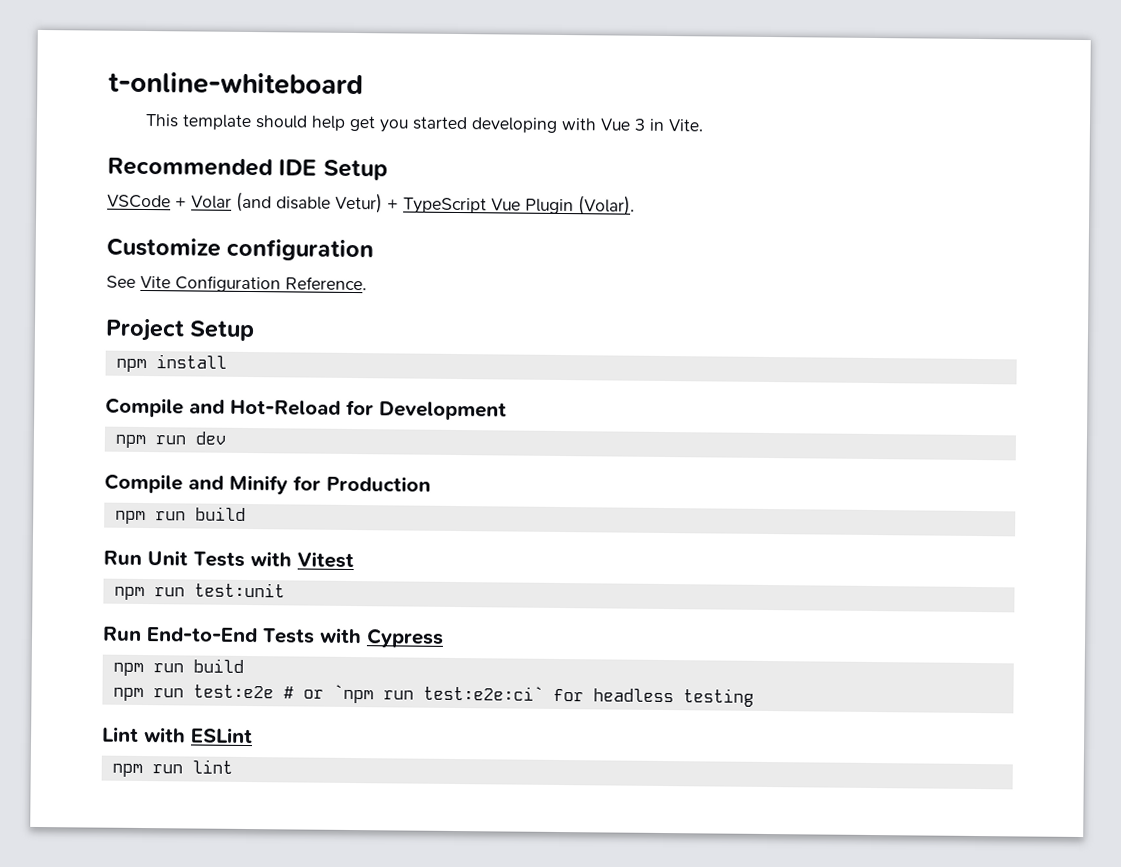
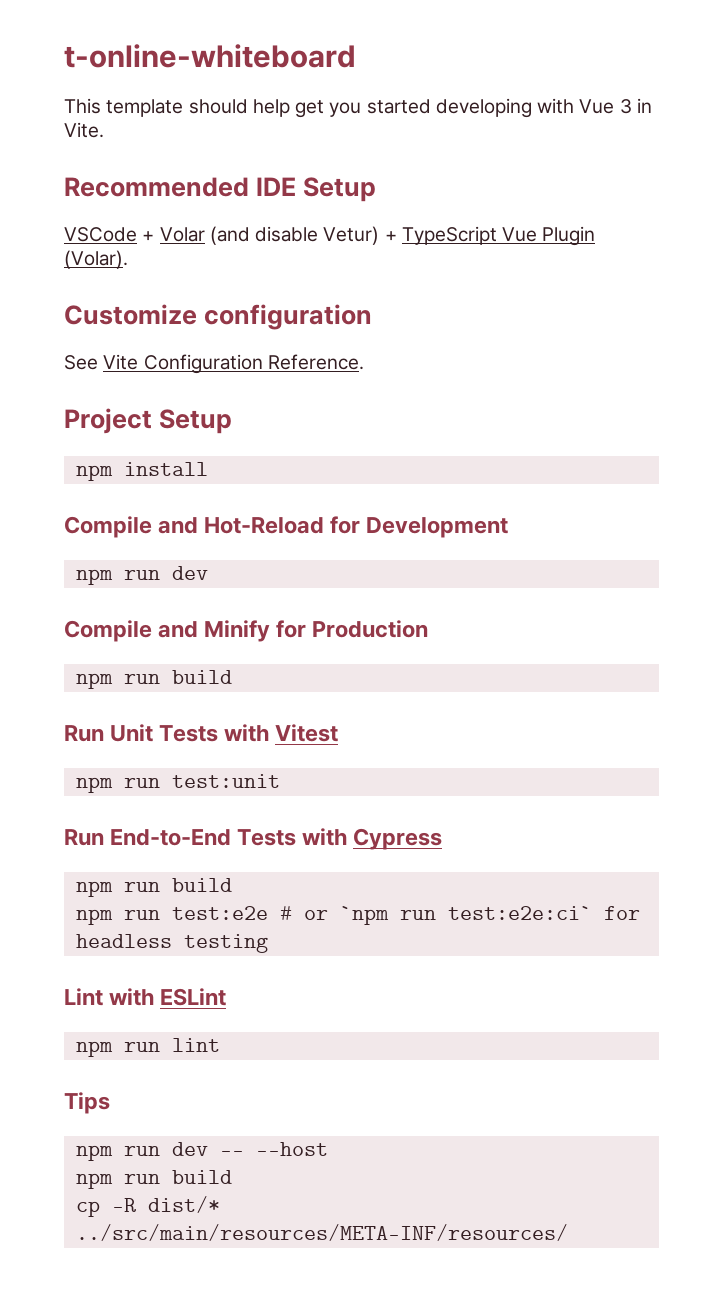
+ Tips
+ npm run dev -- --host
+ npm run build
+ cp -R dist/* ../src/main/resources/META-INF/resources/

